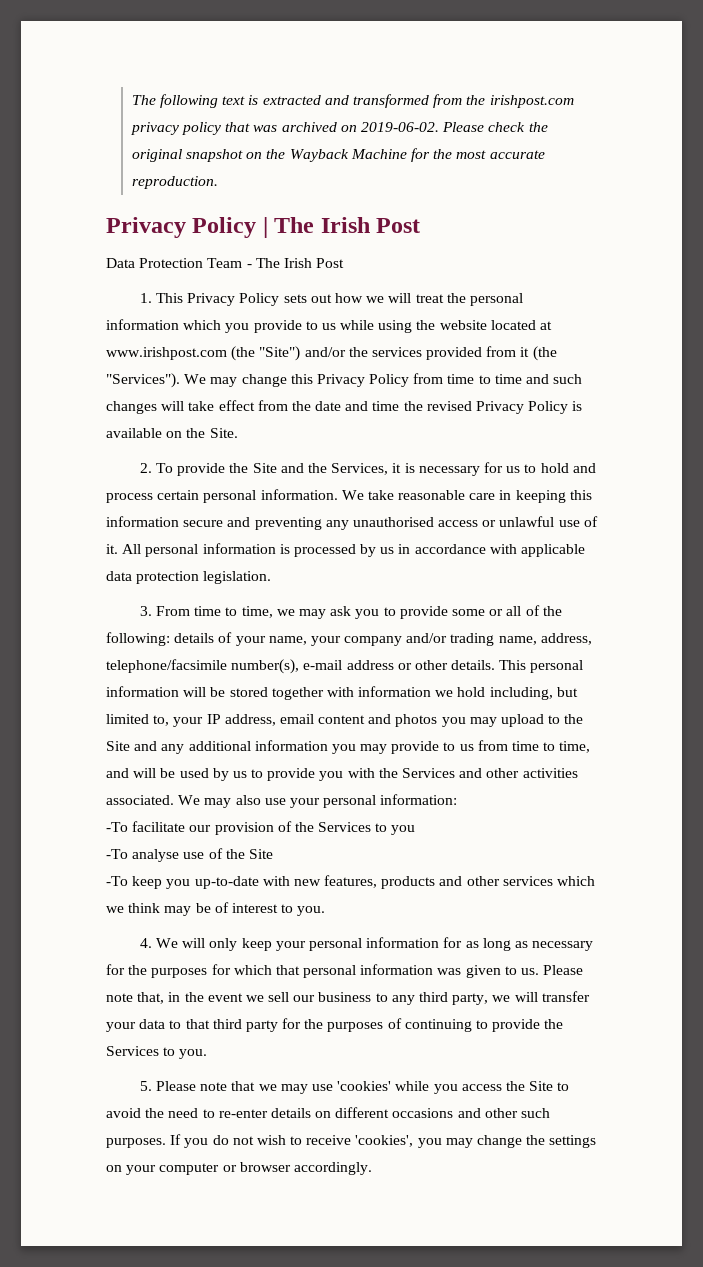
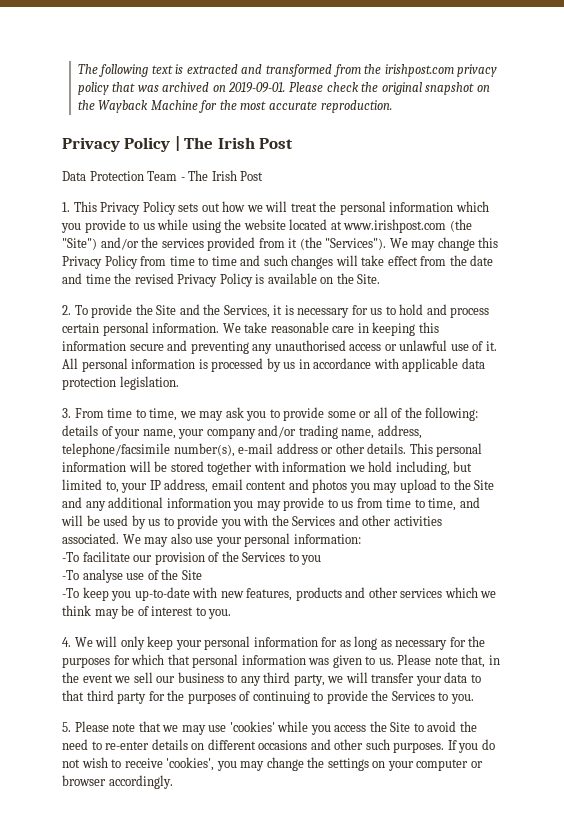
- The following text is extracted and transformed from the irishpost.com privacy policy that was archived on 2019-06-02.
+ The following text is extracted and transformed from the irishpost.com privacy policy that was archived on 2019-09-01.

